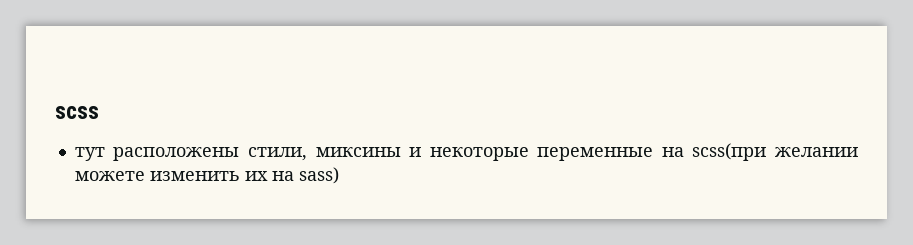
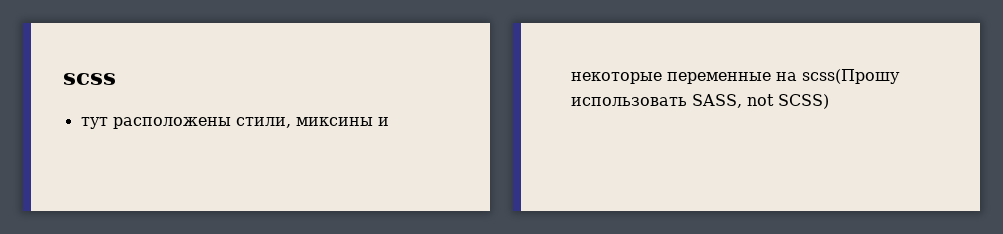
- тут расположены стили, миксины и некоторые переменные на scss(при желании можете изменить их на sass)
+ тут расположены стили, миксины и некоторые переменные на scss(Прошу использовать SASS, not SCSS)

